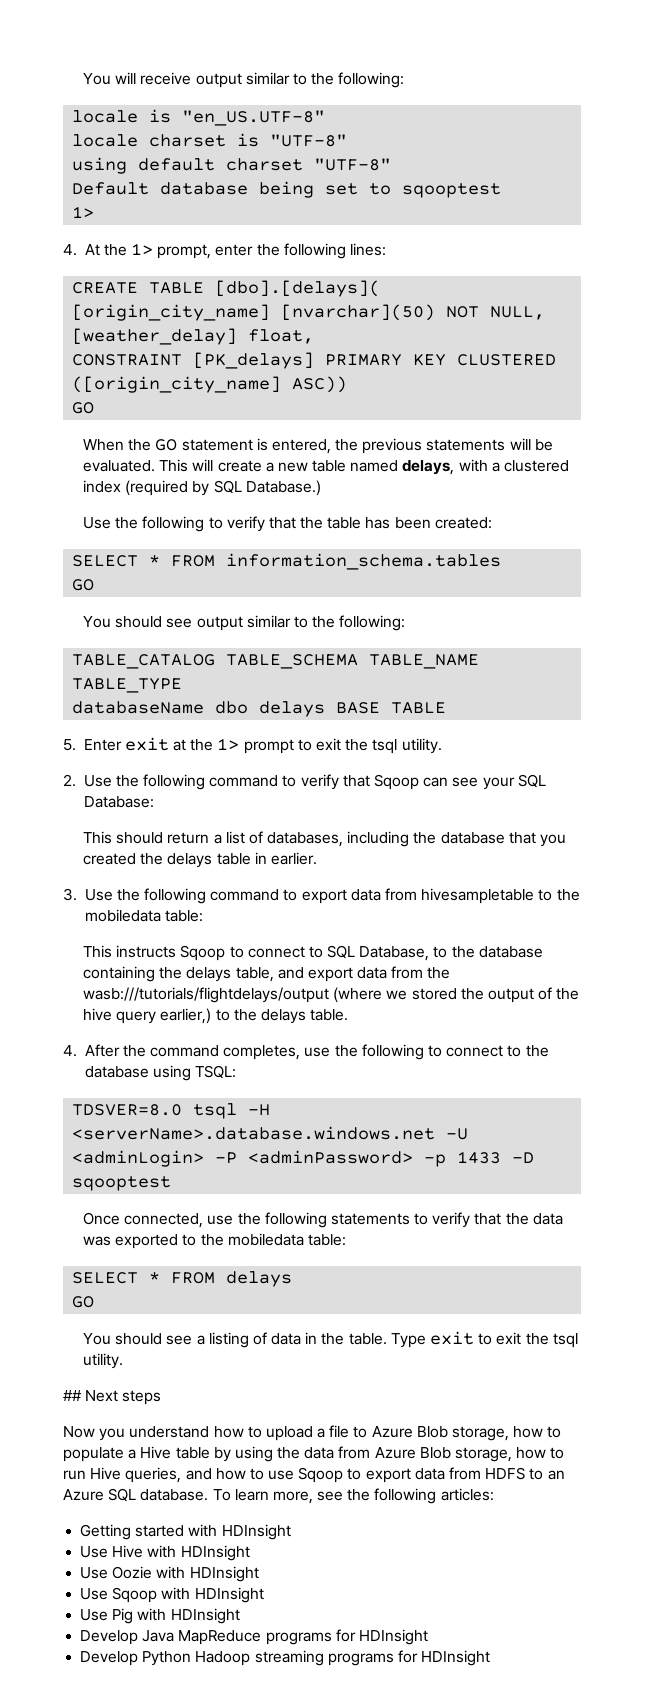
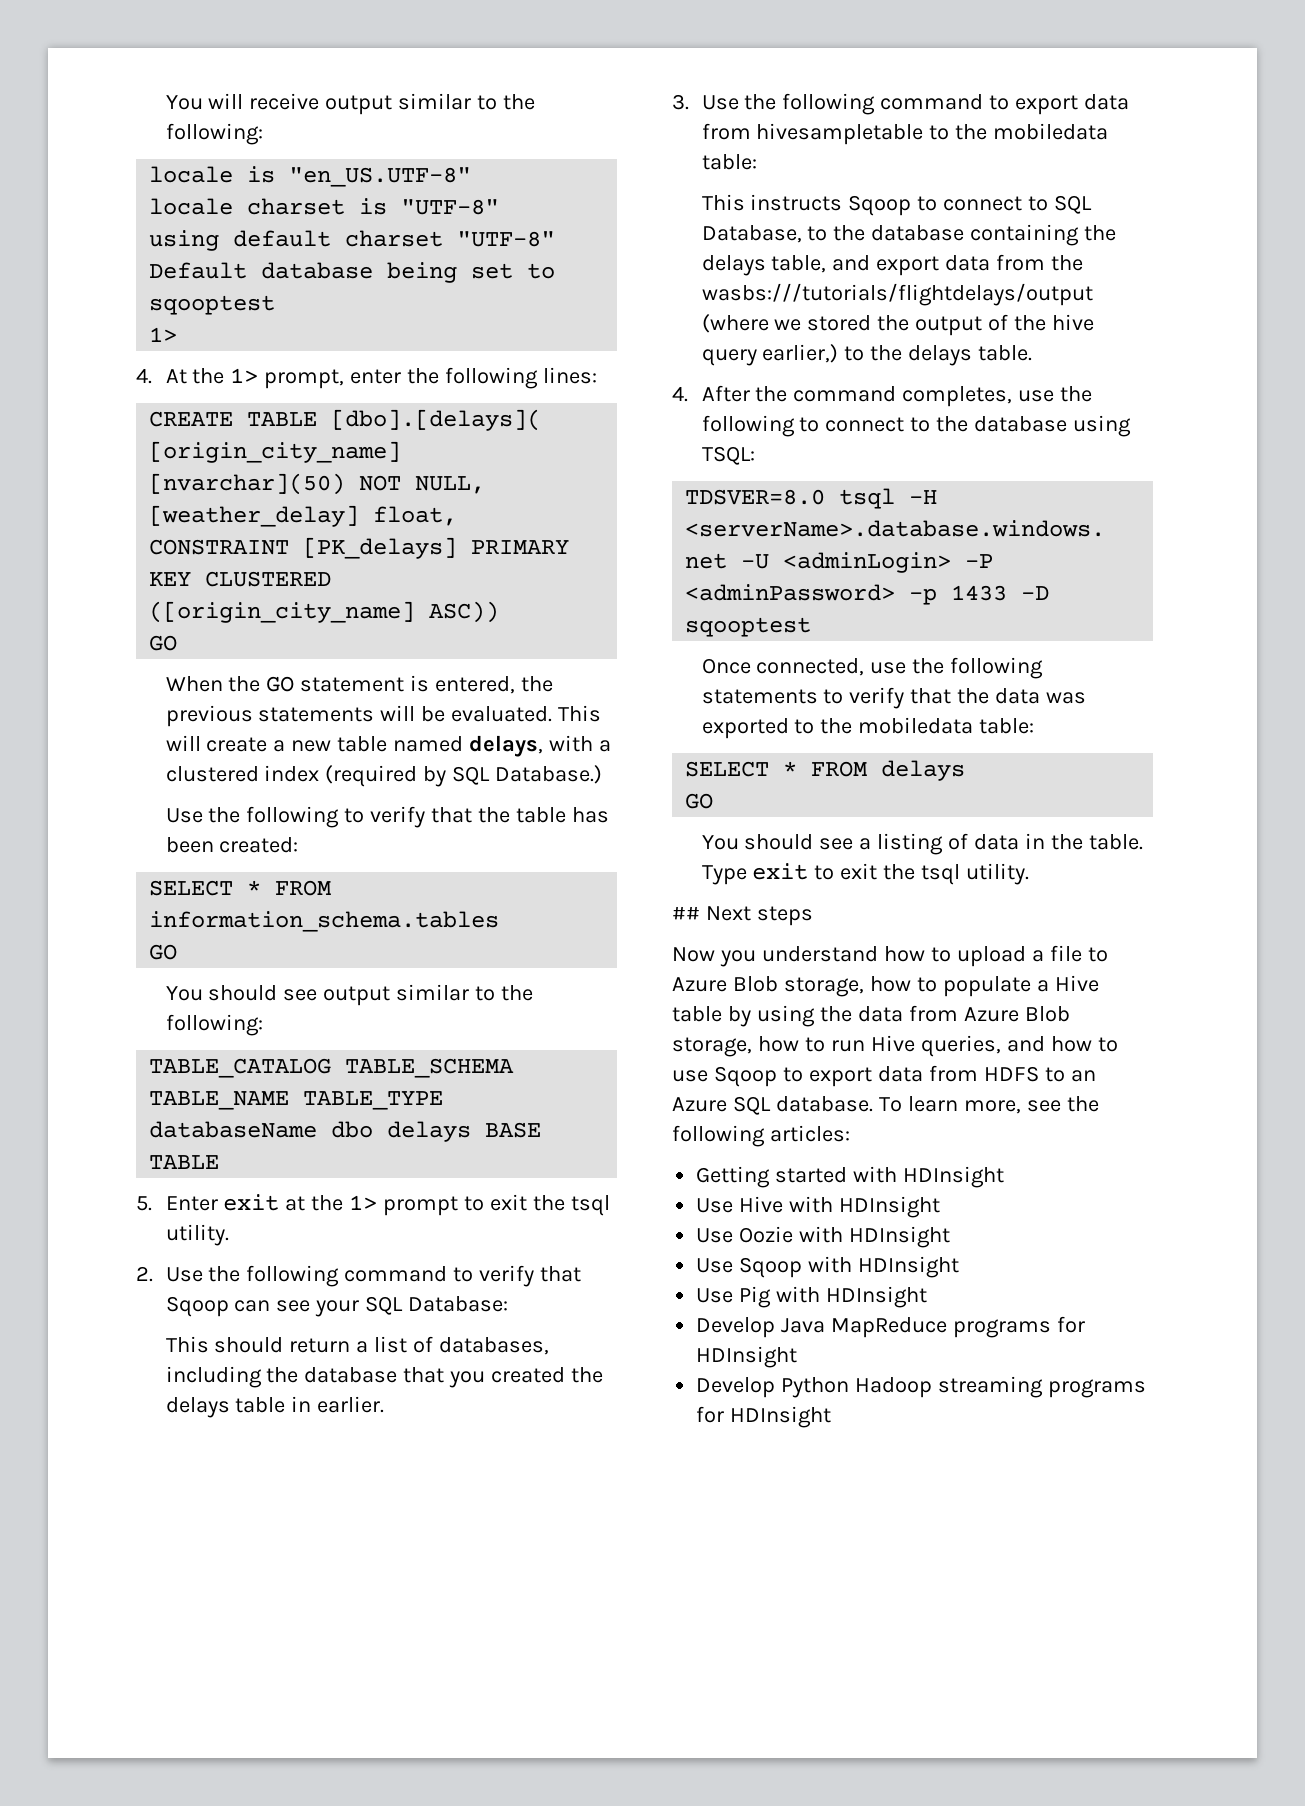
- This instructs Sqoop to connect to SQL Database, to the database containing the delays table, and export data from the wasb:///tutorials/flightdelays/output (where we stored the output of the hive query earlier,) to the delays table.
+ This instructs Sqoop to connect to SQL Database, to the database containing the delays table, and export data from the wasbs:///tutorials/flightdelays/output (where we stored the output of the hive query earlier,) to the delays table.

